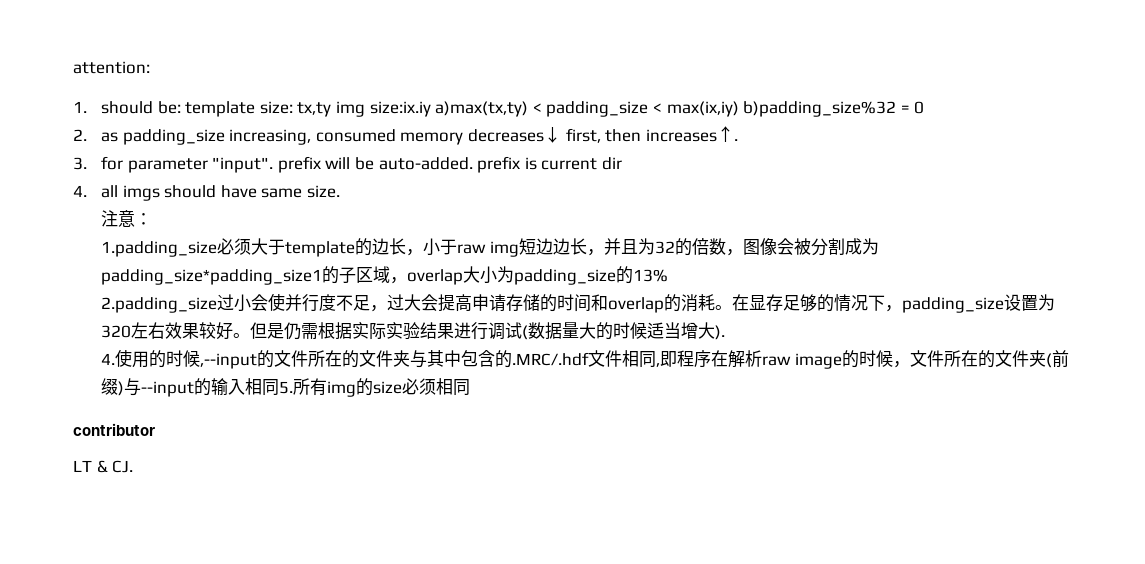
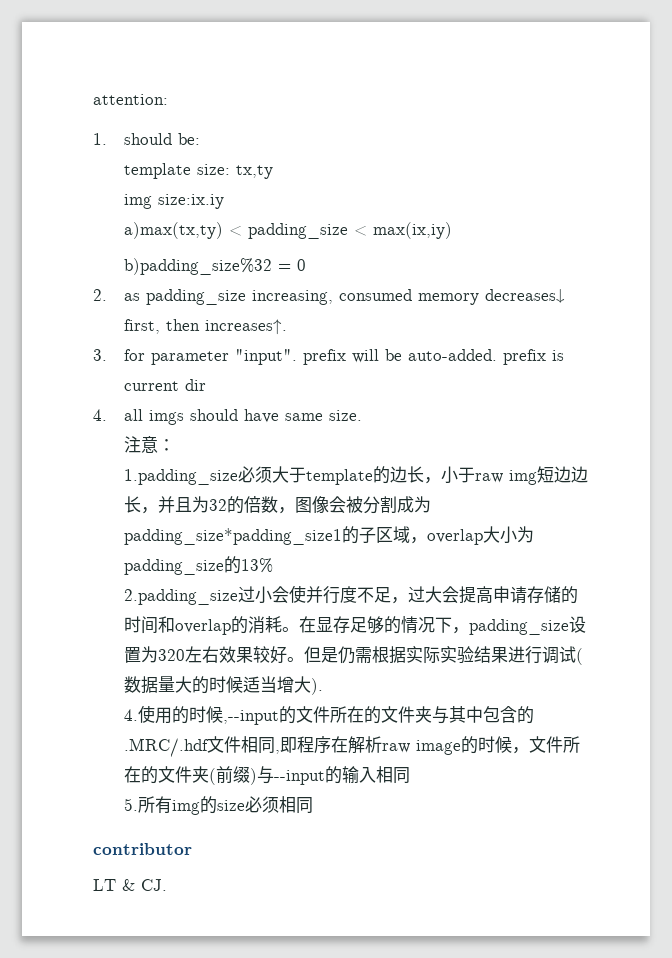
- 1. should be: template size: tx,ty img size:ix.iy a)max(tx,ty) < padding_size < max(ix,iy) b)padding_size%32 = 0
+ 1. should be:
+ template size: tx,ty
+ img size:ix.iy
+ a)max(tx,ty) < padding_size < max(ix,iy)
+ b)padding_size%32 = 0
- 4.使用的时候,--input的文件所在的文件夹与其中包含的.MRC/.hdf文件相同,即程序在解析raw image的时候，文件所在的文件夹(前缀)与--input的输入相同5.所有img的size必须相同
+ 4.使用的时候,--input的文件所在的文件夹与其中包含的.MRC/.hdf文件相同,即程序在解析raw image的时候，文件所在的文件夹(前缀)与--input的输入相同
+ 5.所有img的size必须相同

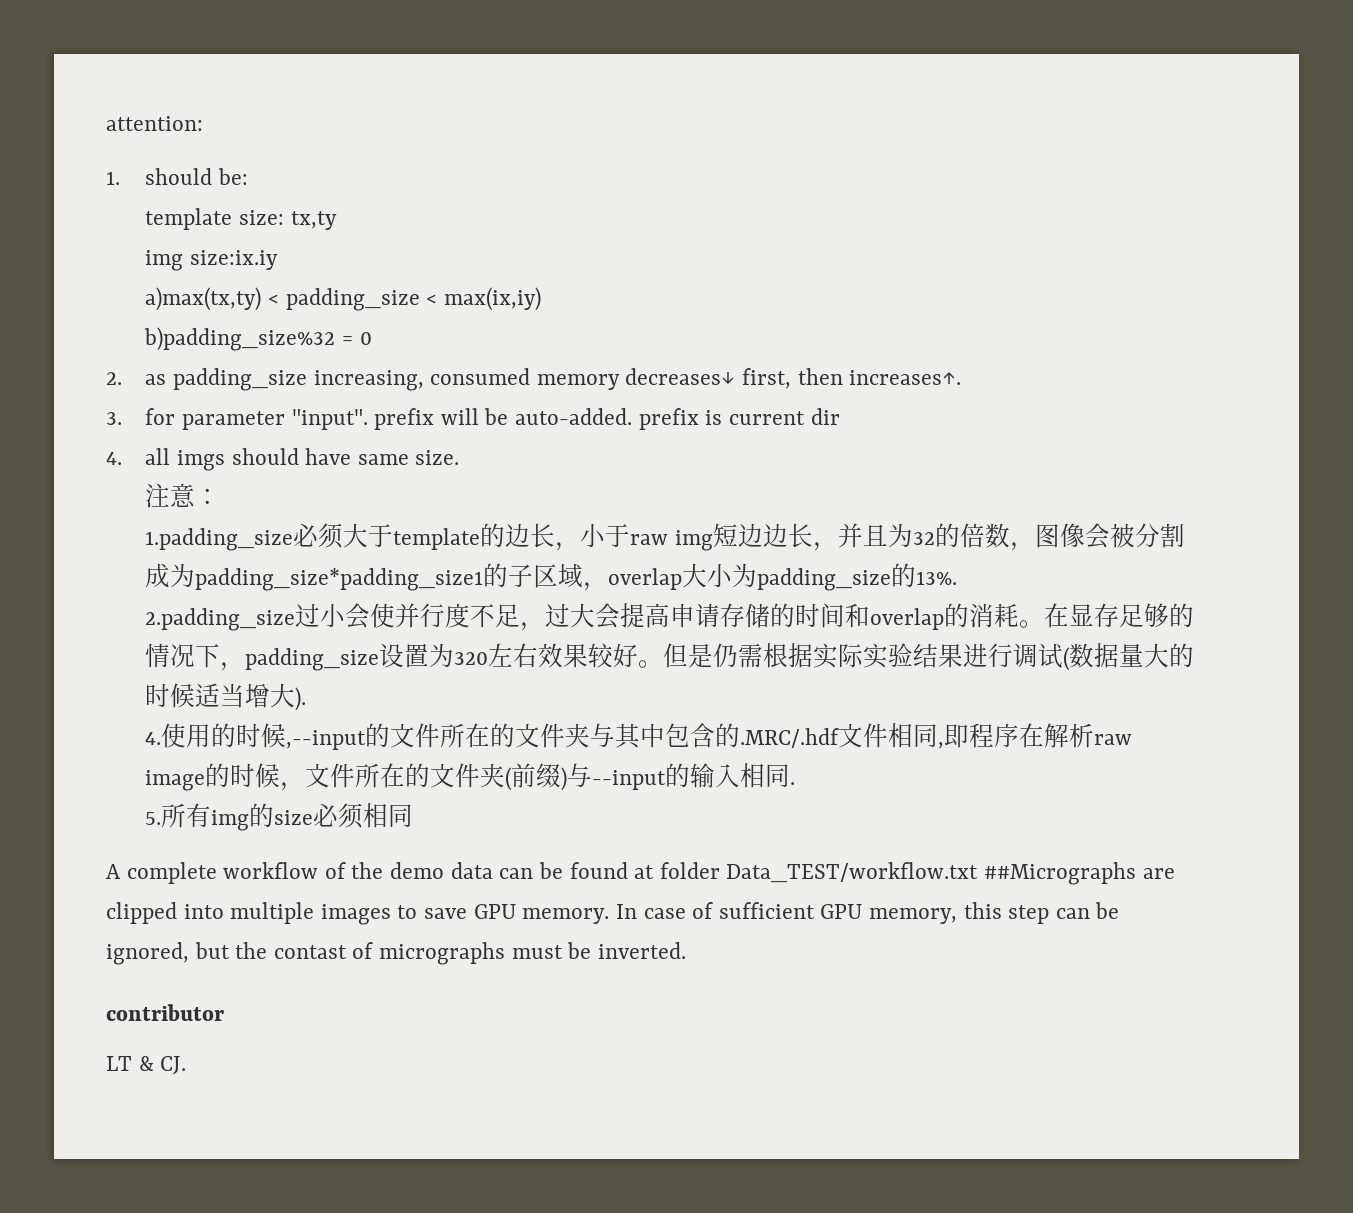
- 1.padding_size必须大于template的边长，小于raw img短边边长，并且为32的倍数，图像会被分割成为padding_size*padding_size1的子区域，overlap大小为padding_size的13%
+ 1.padding_size必须大于template的边长，小于raw img短边边长，并且为32的倍数，图像会被分割成为padding_size*padding_size1的子区域，overlap大小为padding_size的13%.
- 4.使用的时候,--input的文件所在的文件夹与其中包含的.MRC/.hdf文件相同,即程序在解析raw image的时候，文件所在的文件夹(前缀)与--input的输入相同
+ 4.使用的时候,--input的文件所在的文件夹与其中包含的.MRC/.hdf文件相同,即程序在解析raw image的时候，文件所在的文件夹(前缀)与--input的输入相同.
+ A complete workflow of the demo data can be found at folder Data_TEST/workflow.txt ##Micrographs are clipped into multiple images to save GPU memory. In case of sufficient GPU memory, this step can be ignored, but the contast of micrographs must be inverted.

